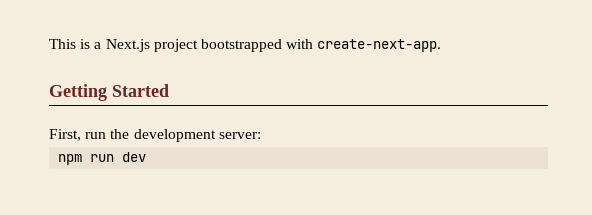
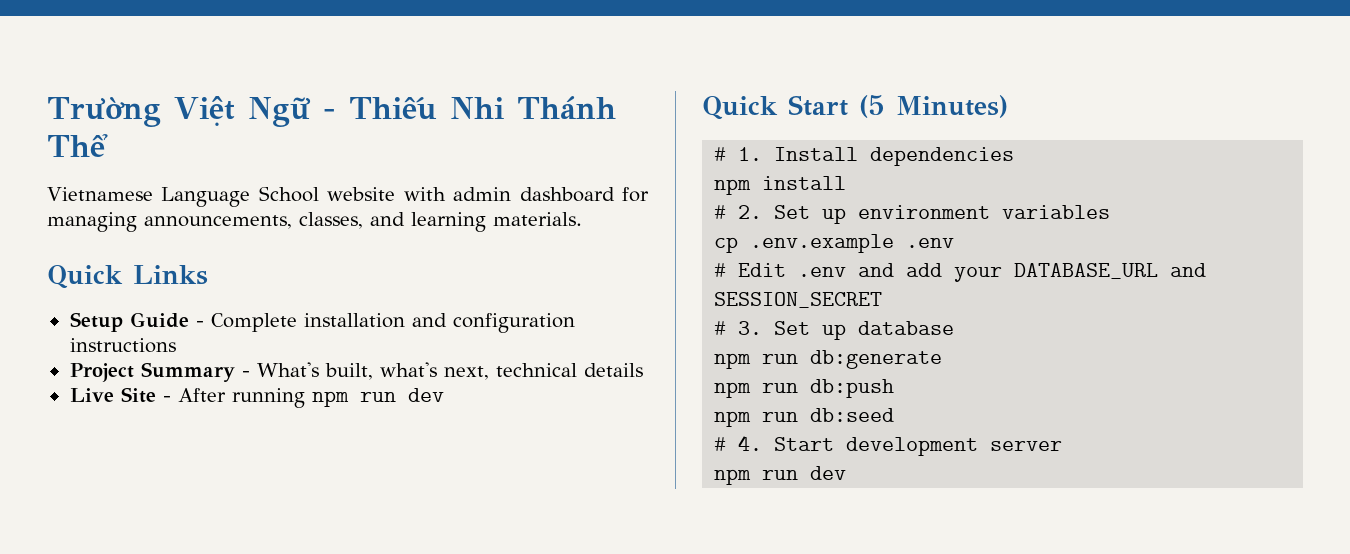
- This is a Next.js project bootstrapped with create-next-app.
- Getting Started
- First, run the development server:
+ Trường Việt Ngữ - Thiếu Nhi Thánh Thể
+ Vietnamese Language School website with admin dashboard for managing announcements, classes, and learning materials.
+ Quick Links
+ Setup Guide - Complete installation and configuration instructions
+ Project Summary - What's built, what's next, technical details
+ Live Site - After running npm run dev
+ Quick Start (5 Minutes)
+ # 1. Install dependencies
+ npm install
+ # 2. Set up environment variables
+ cp .env.example .env
+ # Edit .env and add your DATABASE_URL and SESSION_SECRET
+ # 3. Set up database
+ npm run db:generate
+ npm run db:push
+ npm run db:seed
+ # 4. Start development server

